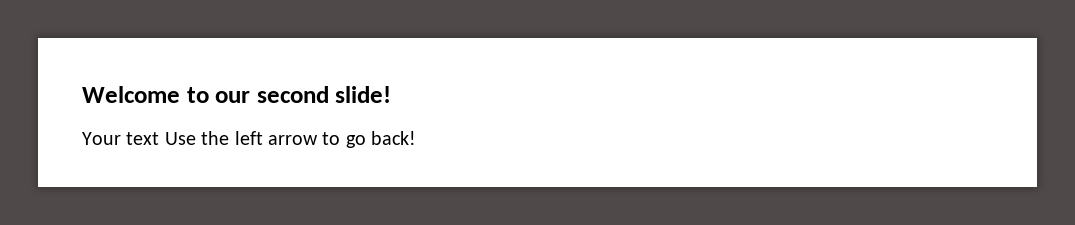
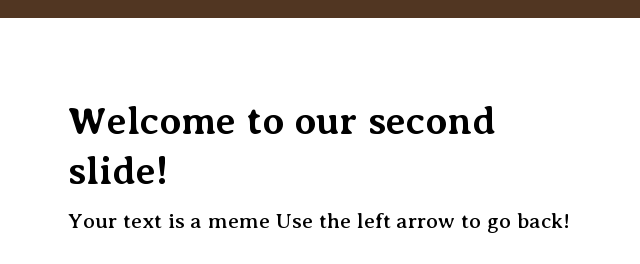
- Your text Use the left arrow to go back!
+ Your text is a meme Use the left arrow to go back!

